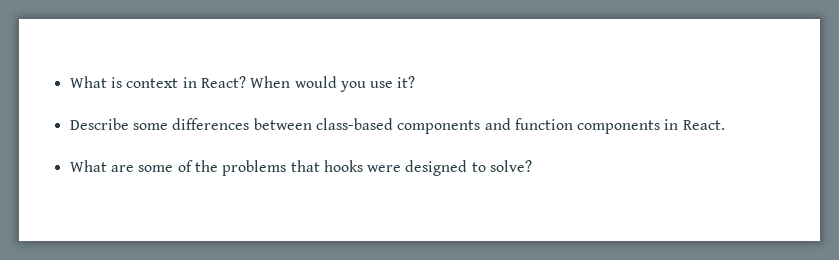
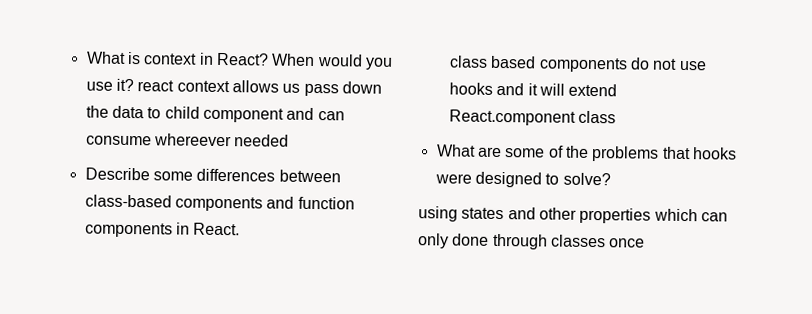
- When would you use it?
+ When would you use it? react context allows us pass down the data to child component and can consume whereever needed
+ class based components do not use hooks and it will extend React.component class
+ using states and other properties which can only done through classes once

